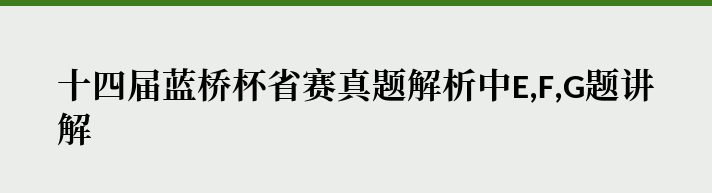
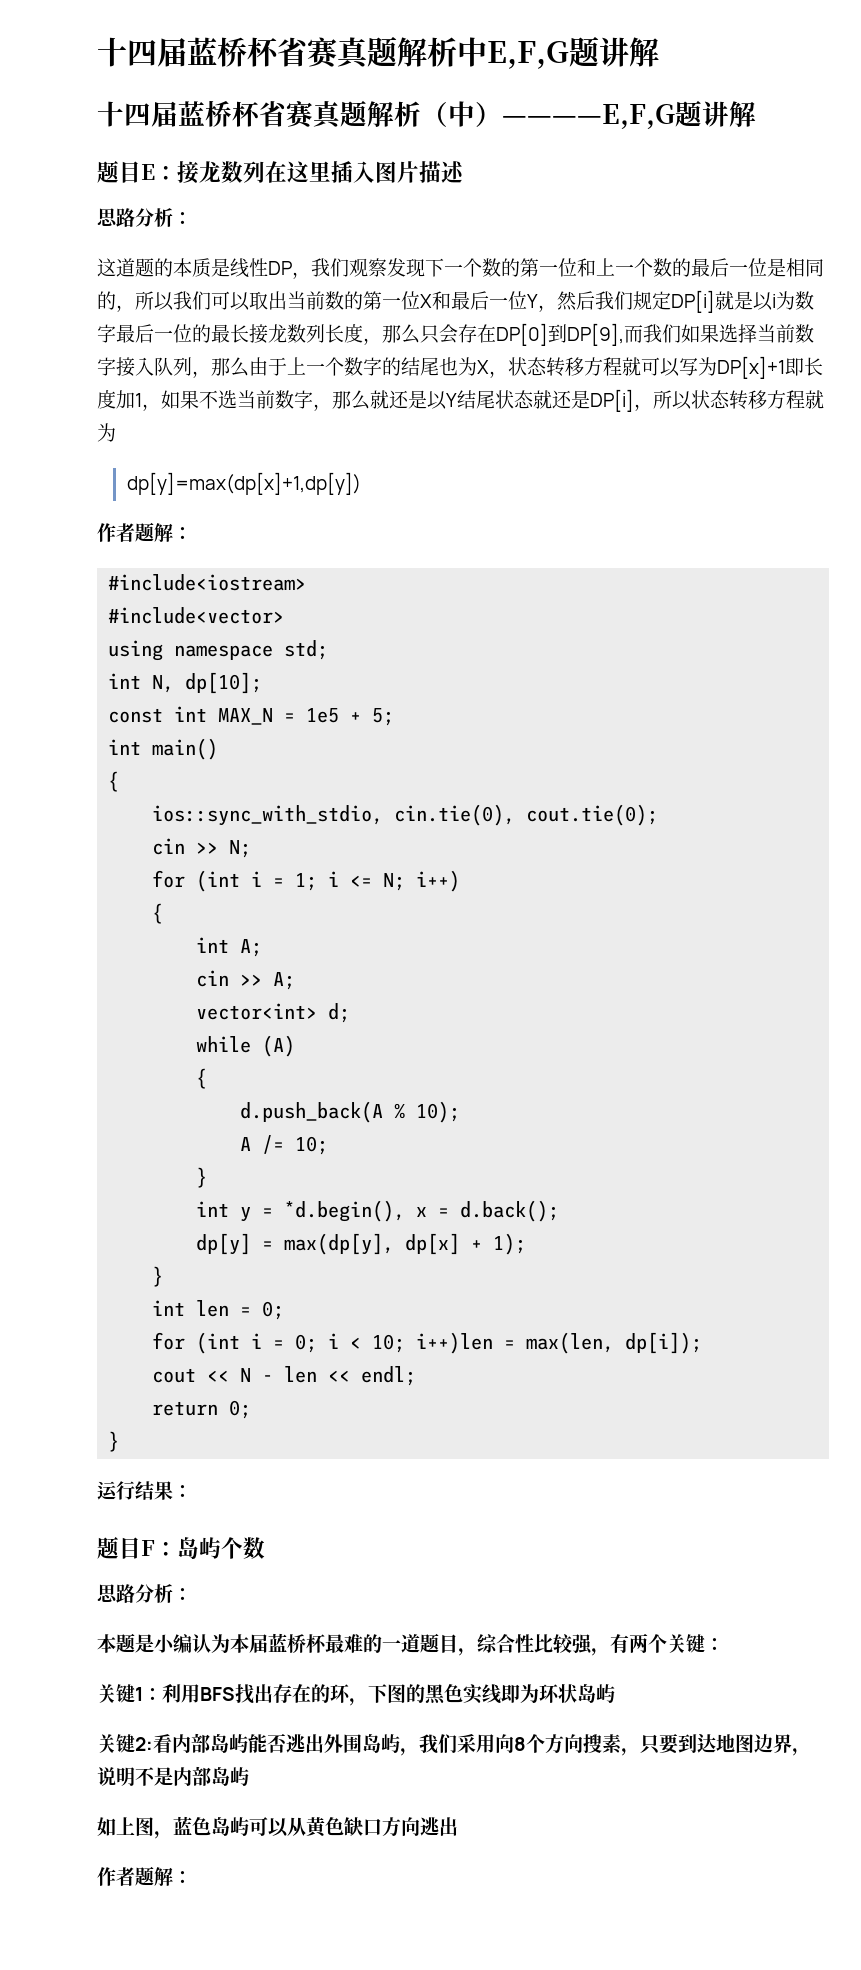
+ 十四届蓝桥杯省赛真题解析（中）————E,F,G题讲解
+ 题目E：接龙数列在这里插入图片描述
+ 思路分析：
+ 这道题的本质是线性DP，我们观察发现下一个数的第一位和上一个数的最后一位是相同的，所以我们可以取出当前数的第一位X和最后一位Y，然后我们规定DP[i]就是以i为数字最后一位的最长接龙数列长度，那么只会存在DP[0]到DP[9],而我们如果选择当前数字接入队列，那么由于上一个数字的结尾也为X，状态转移方程就可以写为DP[x]+1即长度加1，如果不选当前数字，那么就还是以Y结尾状态就还是DP[i]，所以状态转移方程就为
+ dp[y]=max(dp[x]+1,dp[y])
+ 作者题解：
+ #include<iostream>
+ #include<vector>
+ using namespace std;
+ int N, dp[10];
+ const int MAX_N = 1e5 + 5;
+ int main()
+ {
+ ios::sync_with_stdio, cin.tie(0), cout.tie(0);
+ cin >> N;
+ for (int i = 1; i <= N; i++)
+ {
+ int A;
+ cin >> A;
+ vector<int> d;
+ while (A)
+ {
+ d.push_back(A % 10);
+ A /= 10;
+ }
+ int y = *d.begin(), x = d.back();
+ dp[y] = max(dp[y], dp[x] + 1);
+ }
+ int len = 0;
+ for (int i = 0; i < 10; i++)len = max(len, dp[i]);
+ cout << N - len << endl;
+ return 0;
+ }
+ 运行结果：
+ 题目F：岛屿个数
+ 思路分析：
+ 本题是小编认为本届蓝桥杯最难的一道题目，综合性比较强，有两个关键：
+ 关键1：利用BFS找出存在的环，下图的黑色实线即为环状岛屿
+ 关键2:看内部岛屿能否逃出外围岛屿，我们采用向8个方向搜素，只要到达地图边界，说明不是内部岛屿
+ 如上图，蓝色岛屿可以从黄色缺口方向逃出
+ 作者题解：

